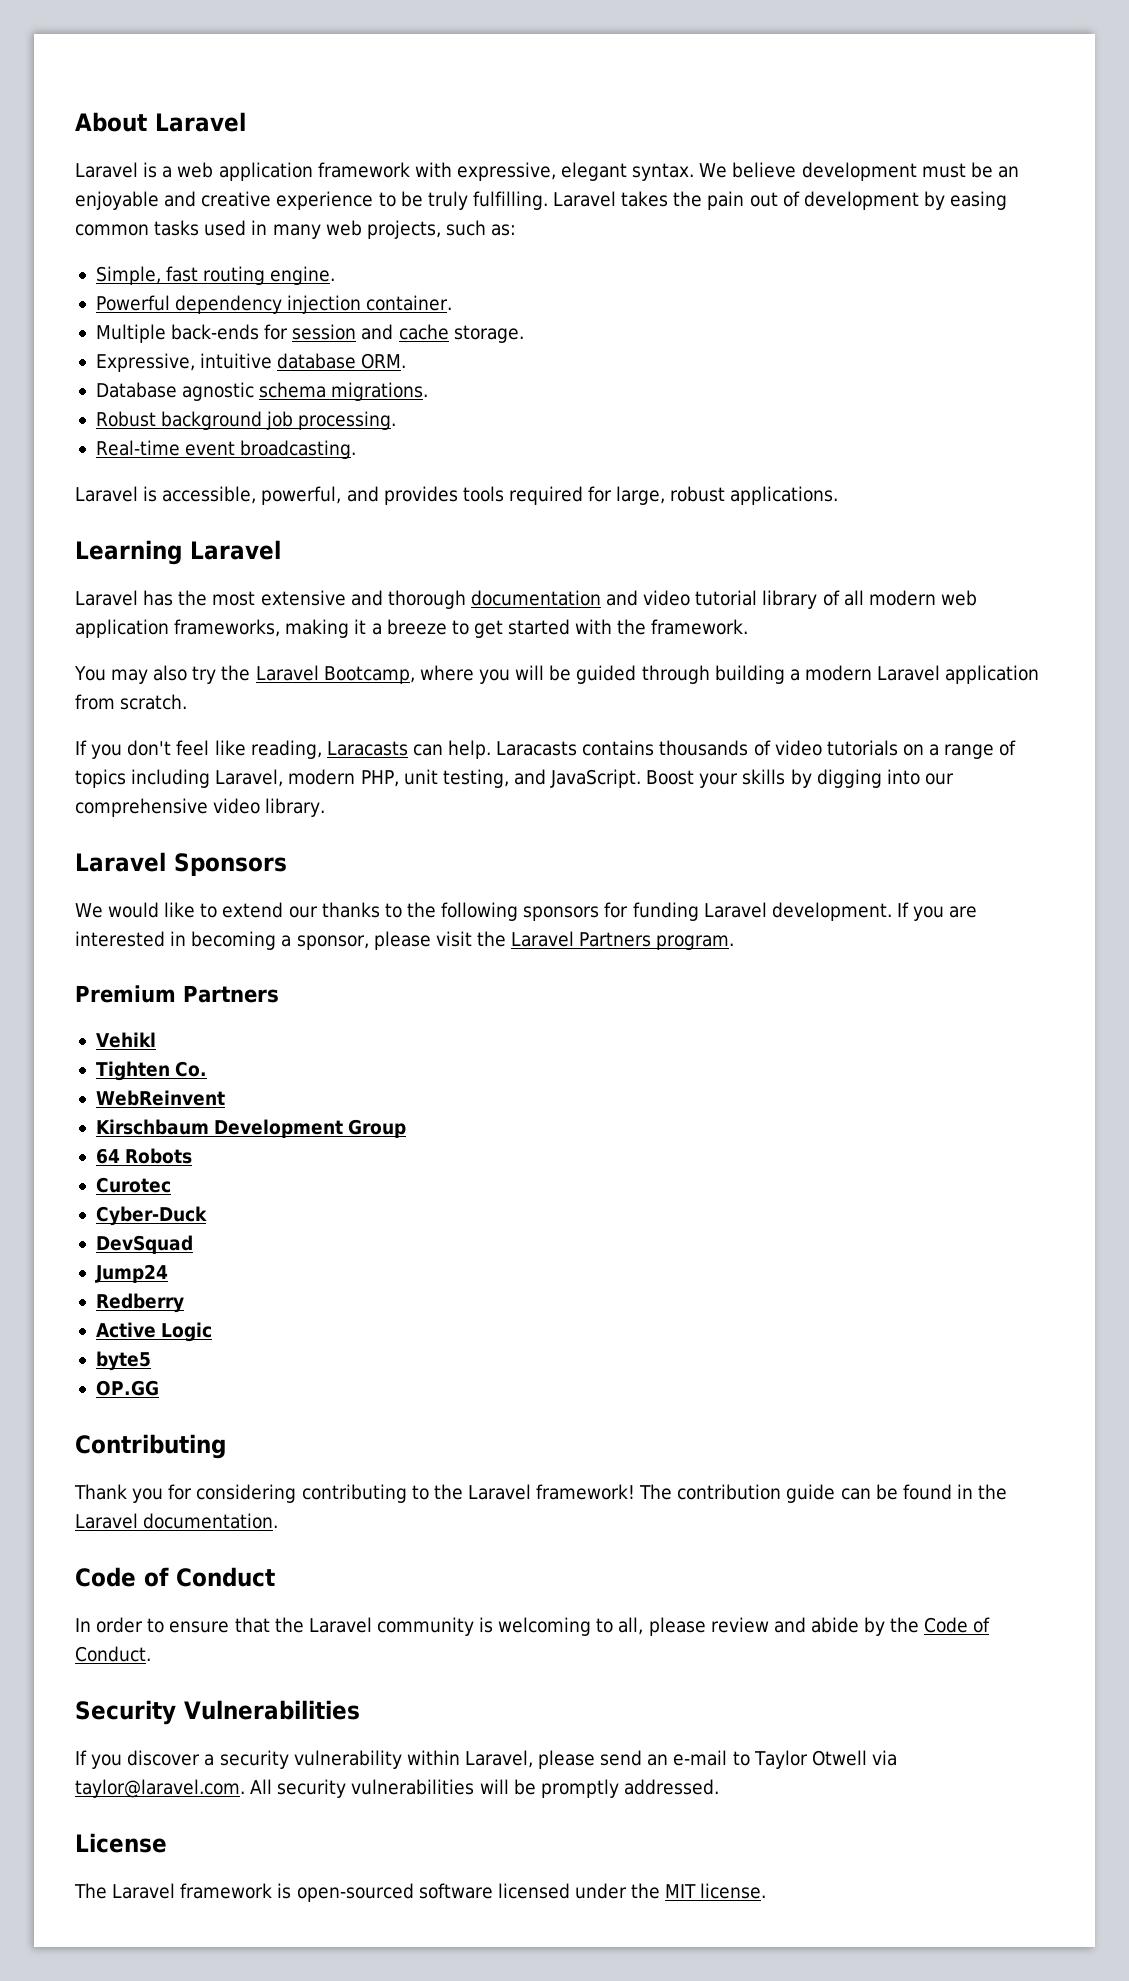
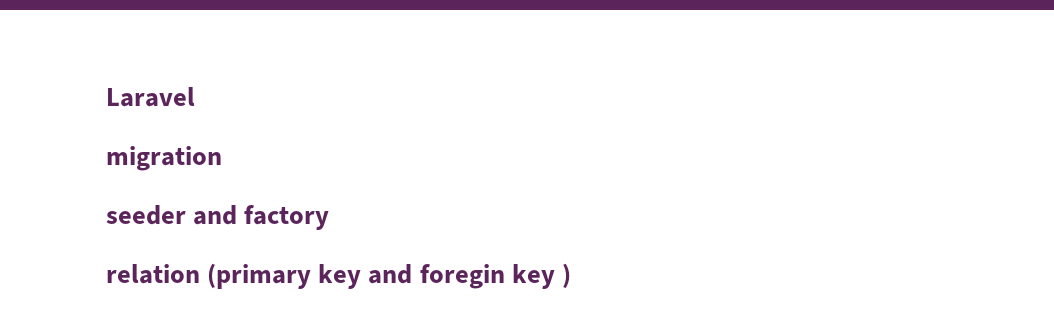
- About Laravel
- Laravel is a web application framework with expressive, elegant syntax. We believe development must be an enjoyable and creative experience to be truly fulfilling. Laravel takes the pain out of development by easing common tasks used in many web projects, such as:
- Simple, fast routing engine.
- Powerful dependency injection container.
- Multiple back-ends for session and cache storage.
- Expressive, intuitive database ORM.
- Database agnostic schema migrations.
- Robust background job processing.
- Real-time event broadcasting.
- Laravel is accessible, powerful, and provides tools required for large, robust applications.
- Learning Laravel
- Laravel has the most extensive and thorough documentation and video tutorial library of all modern web application frameworks, making it a breeze to get started with the framework.
- You may also try the Laravel Bootcamp, where you will be guided through building a modern Laravel application from scratch.
- If you don't feel like reading, Laracasts can help. Laracasts contains thousands of video tutorials on a range of topics including Laravel, modern PHP, unit testing, and JavaScript. Boost your skills by digging into our comprehensive video library.
- Laravel Sponsors
- We would like to extend our thanks to the following sponsors for funding Laravel development. If you are interested in becoming a sponsor, please visit the Laravel Partners program.
- Premium Partners
- Vehikl
- Tighten Co.
- WebReinvent
- Kirschbaum Development Group
- 64 Robots
- Curotec
- Cyber-Duck
- DevSquad
- Jump24
- Redberry
- Active Logic
- byte5
- OP.GG
- Contributing
- Thank you for considering contributing to the Laravel framework! The contribution guide can be found in the Laravel documentation.
- Code of Conduct
- In order to ensure that the Laravel community is welcoming to all, please review and abide by the Code of Conduct.
- Security Vulnerabilities
- If you discover a security vulnerability within Laravel, please send an e-mail to Taylor Otwell via taylor@laravel.com. All security vulnerabilities will be promptly addressed.
- License
- The Laravel framework is open-sourced software licensed under the MIT license.
+ Laravel
+ migration
+ seeder and factory
+ relation (primary key and foregin key )

